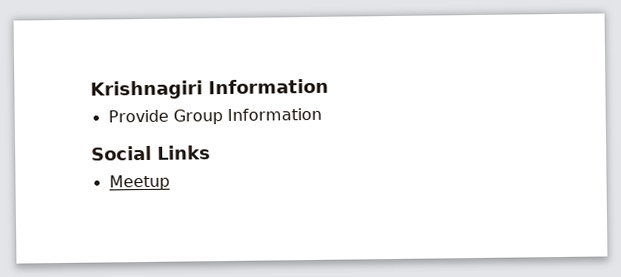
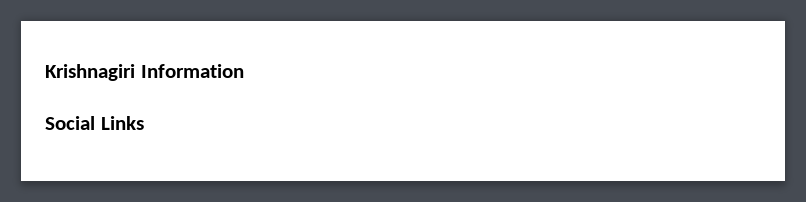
- Provide Group Information
- Meetup

